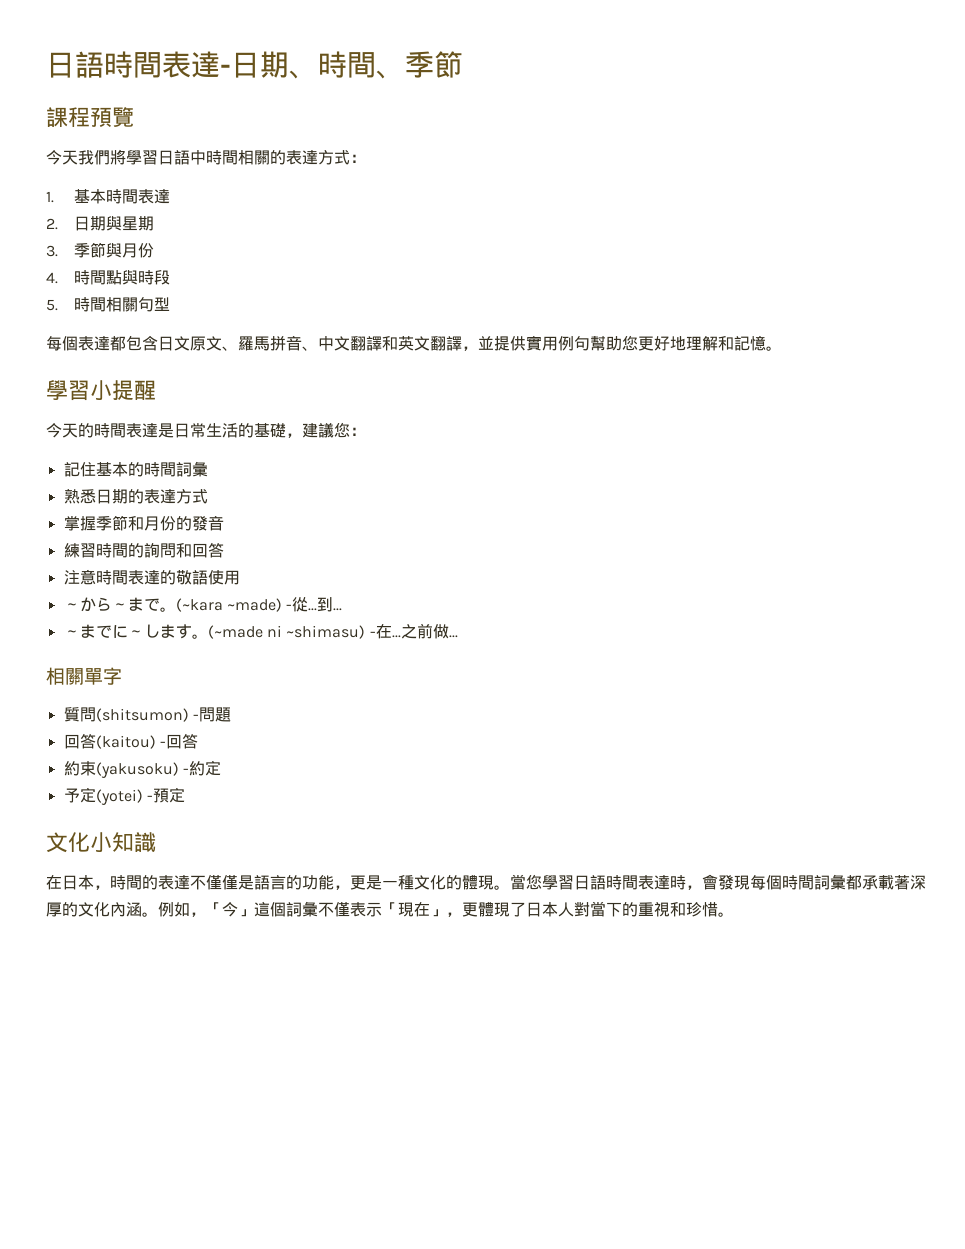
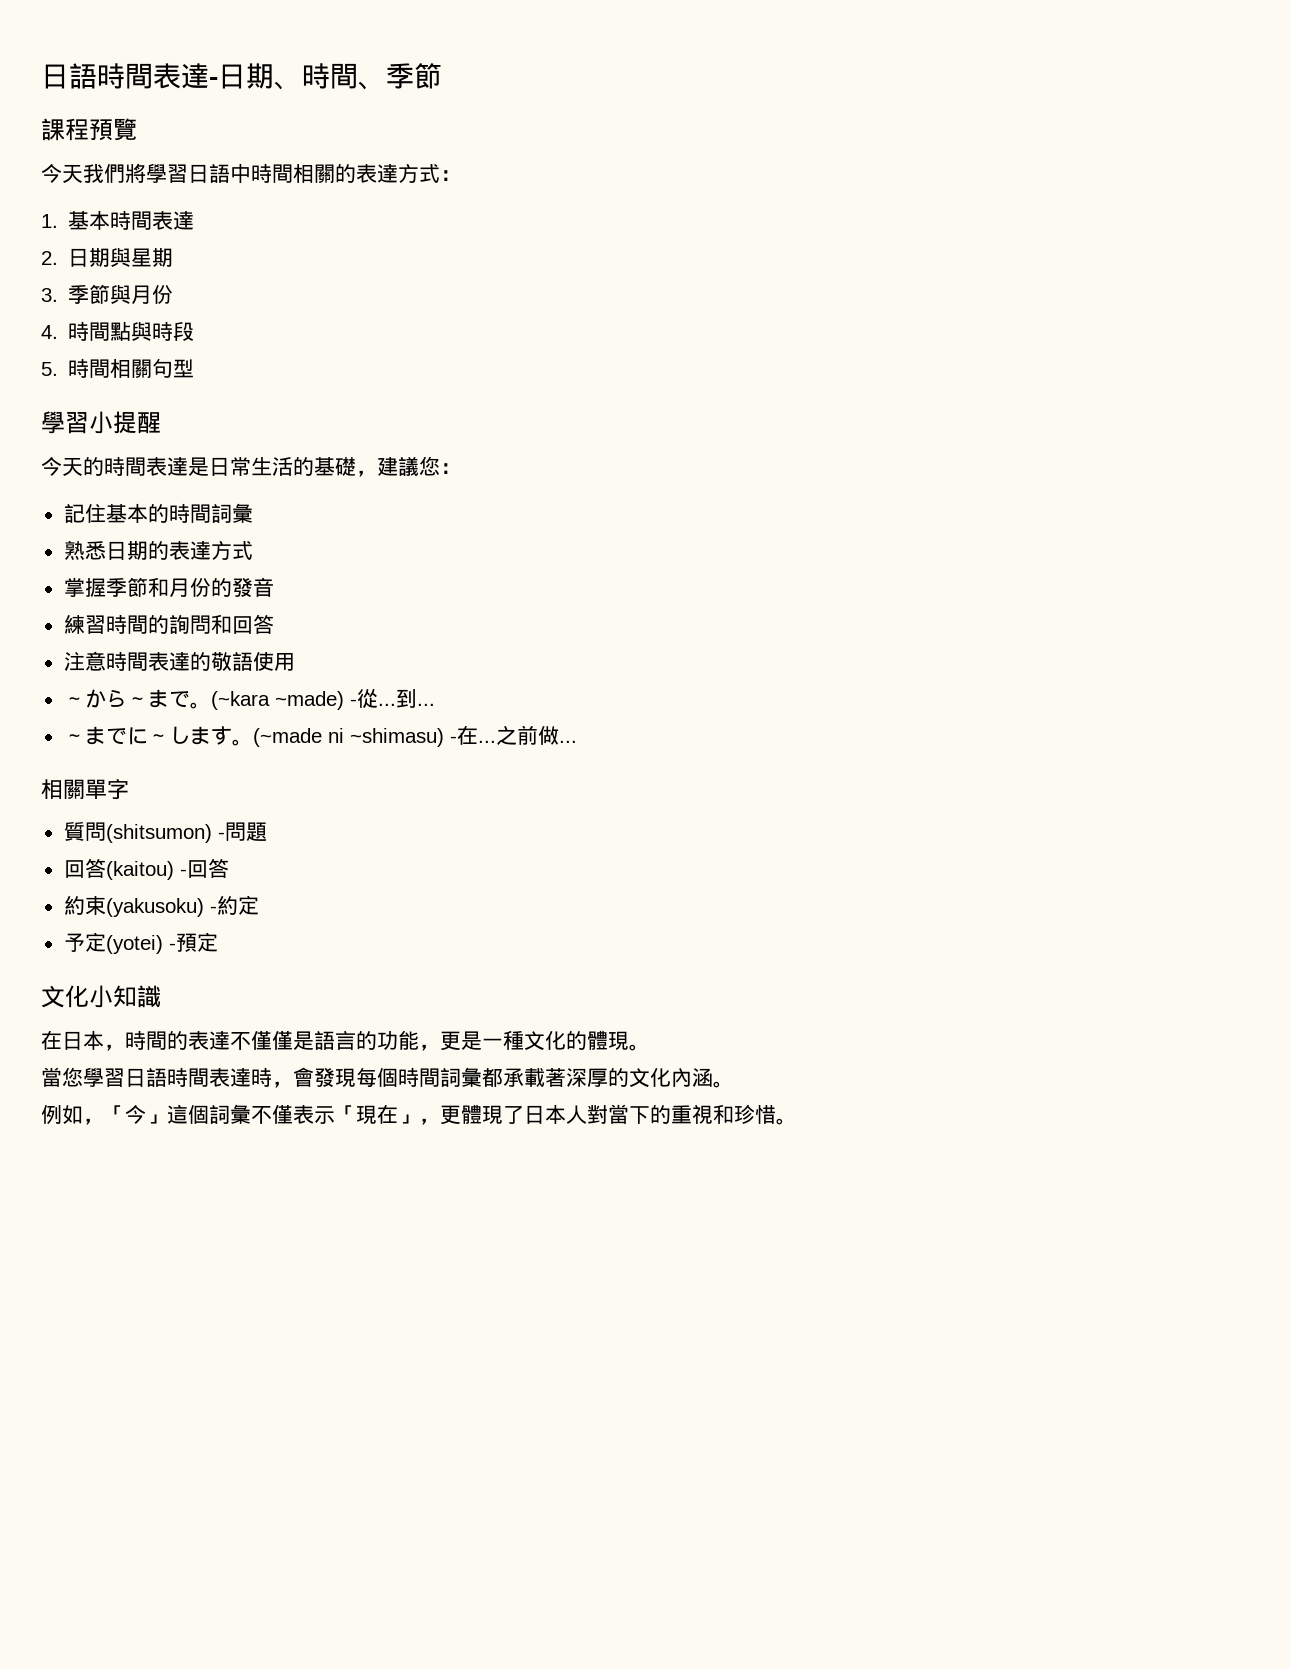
- 每個表達都包含日文原文、羅馬拼音、中文翻譯和英文翻譯，並提供實用例句幫助您更好地理解和記憶。
- 在日本，時間的表達不僅僅是語言的功能，更是一種文化的體現。當您學習日語時間表達時，會發現每個時間詞彙都承載著深厚的文化內涵。例如，「今」這個詞彙不僅表示「現在」，更體現了日本人對當下的重視和珍惜。
+ 在日本，時間的表達不僅僅是語言的功能，更是一種文化的體現。
+ 當您學習日語時間表達時，會發現每個時間詞彙都承載著深厚的文化內涵。
+ 例如，「今」這個詞彙不僅表示「現在」，更體現了日本人對當下的重視和珍惜。

